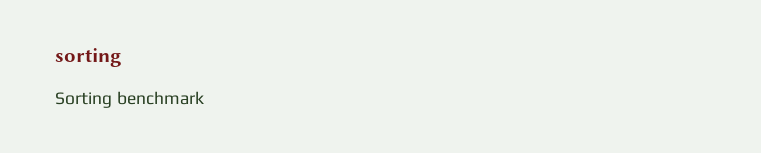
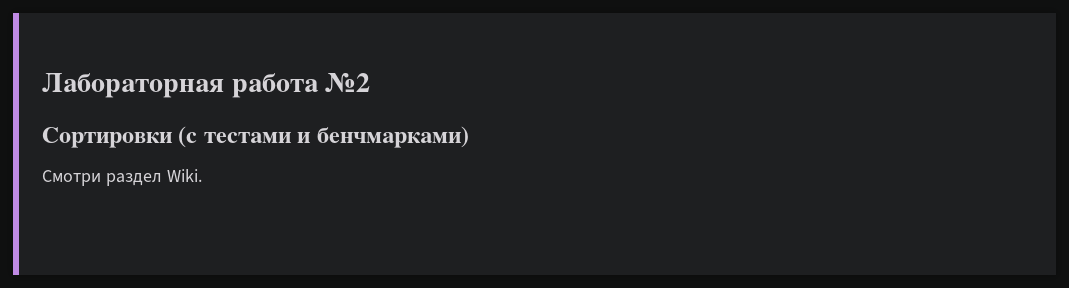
- sorting
- Sorting benchmark
+ Лабораторная работа №2
+ Сортировки (с тестами и бенчмарками)
+ Смотри раздел Wiki.

